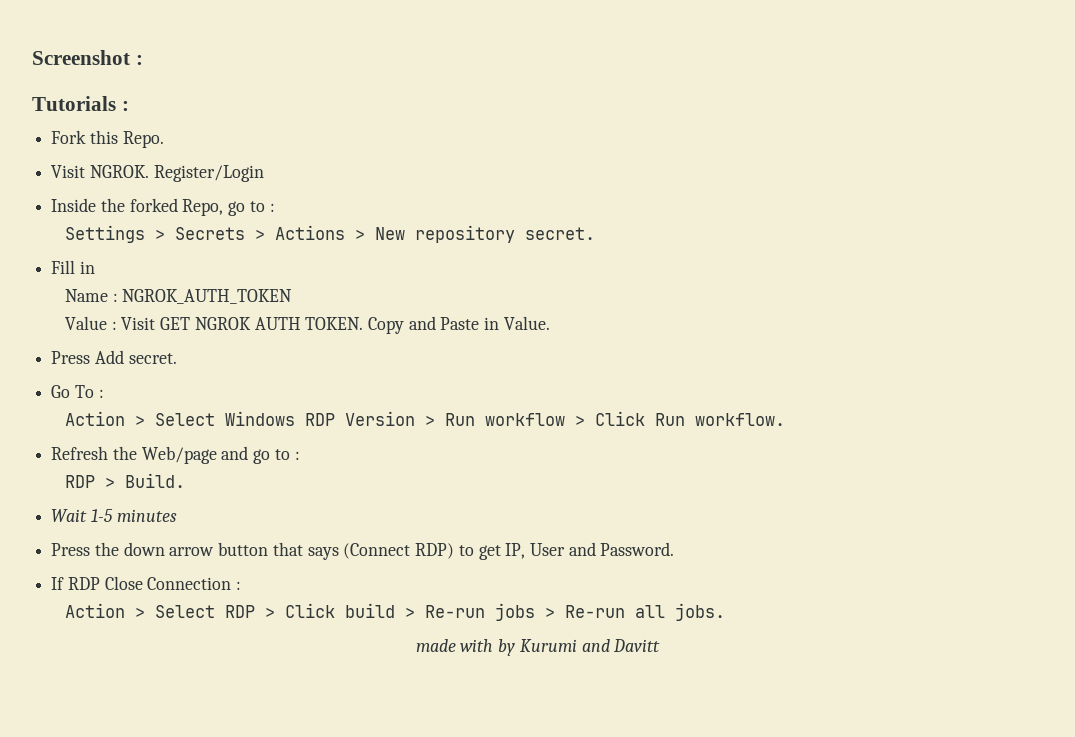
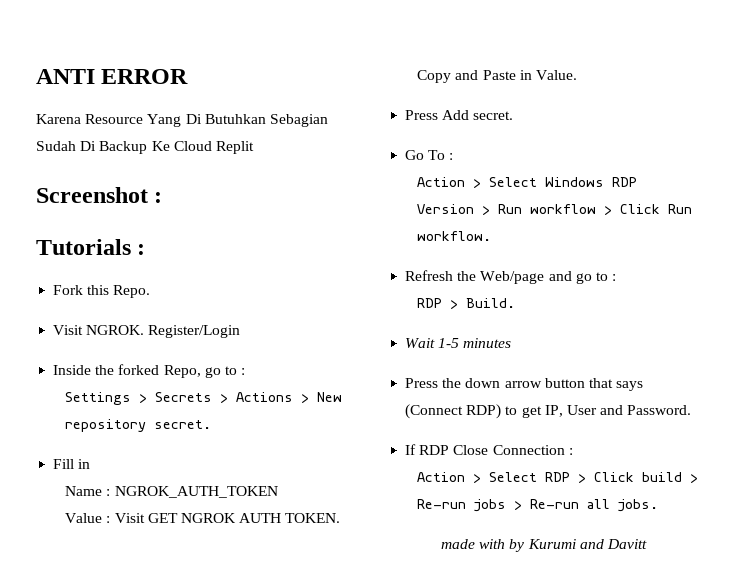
+ ANTI ERROR
+ Karena Resource Yang Di Butuhkan Sebagian Sudah Di Backup Ke Cloud Replit

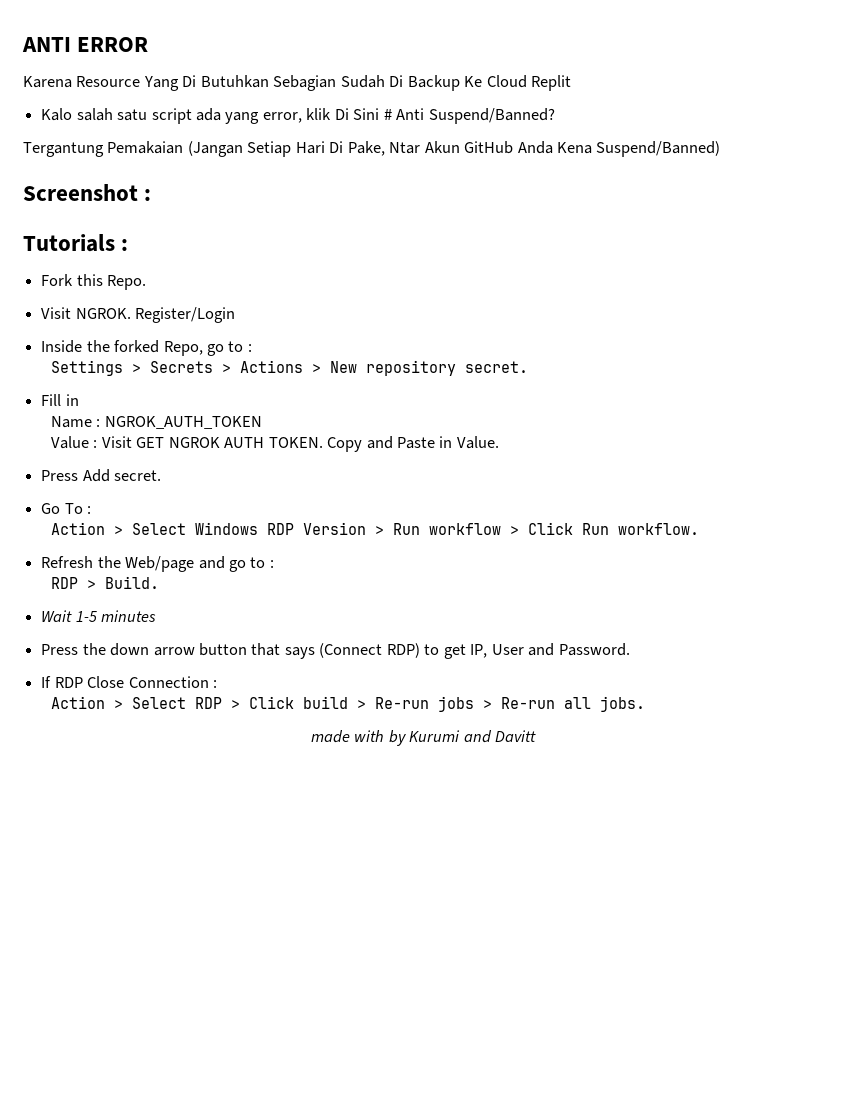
+ Kalo salah satu script ada yang error, klik Di Sini # Anti Suspend/Banned?
+ Tergantung Pemakaian (Jangan Setiap Hari Di Pake, Ntar Akun GitHub Anda Kena Suspend/Banned)

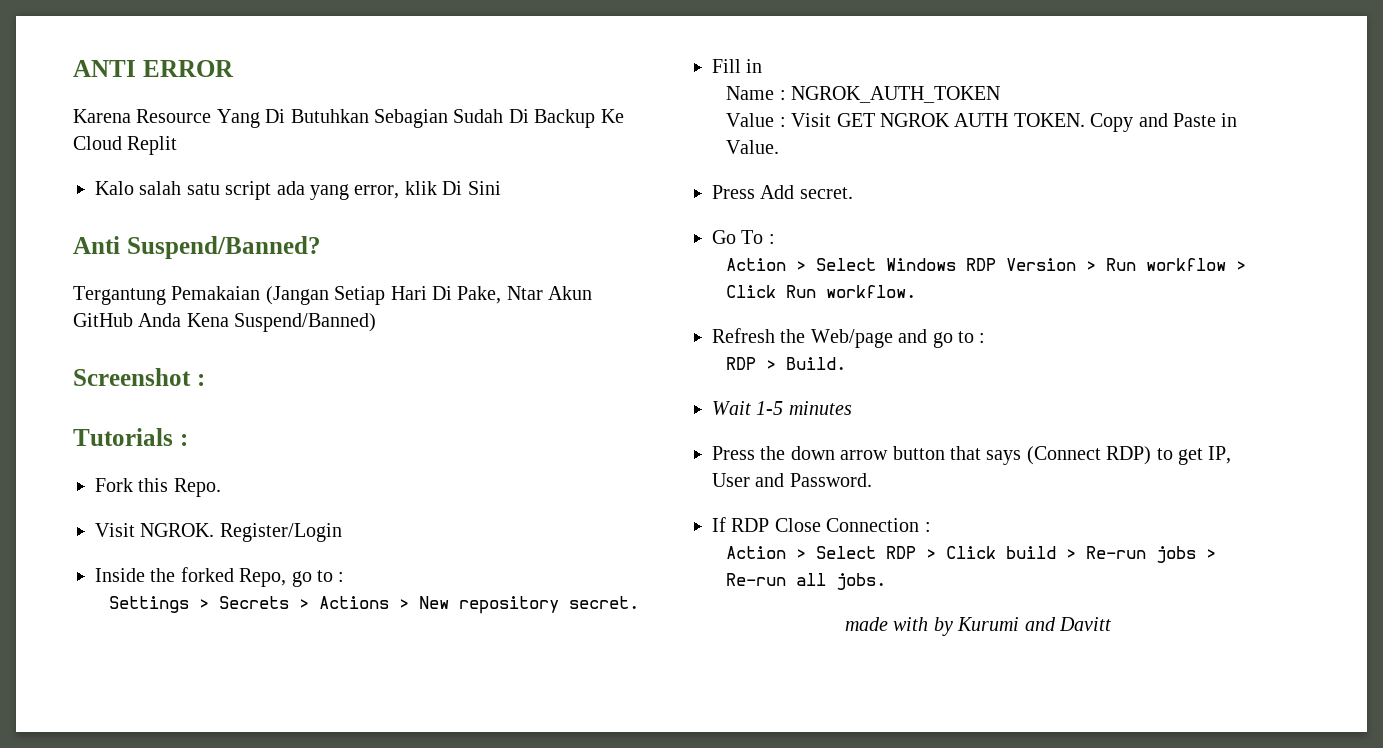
- Kalo salah satu script ada yang error, klik Di Sini # Anti Suspend/Banned?
+ Kalo salah satu script ada yang error, klik Di Sini
+ Anti Suspend/Banned?

